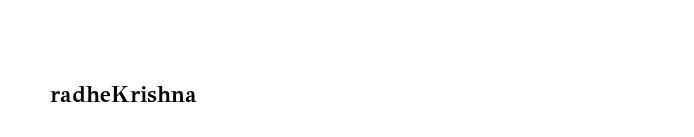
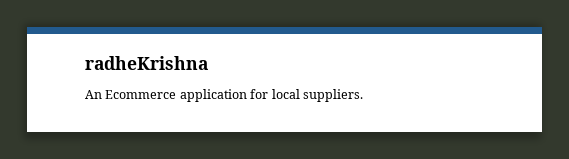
+ An Ecommerce application for local suppliers.

